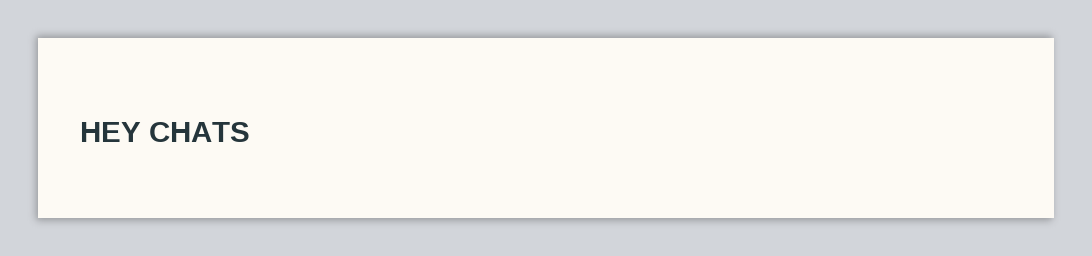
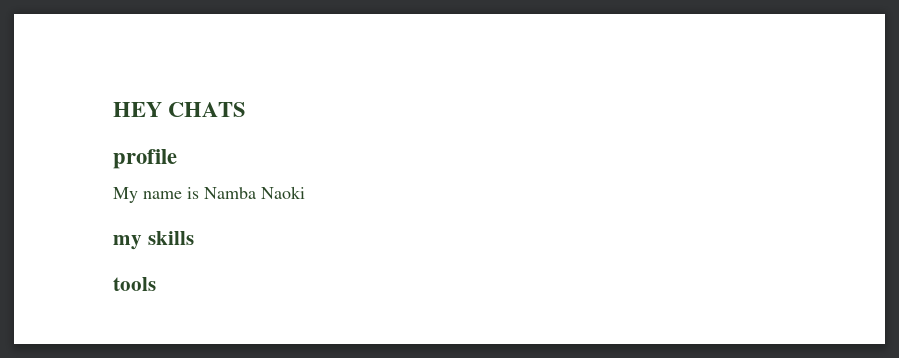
+ profile
+ My name is Namba Naoki
+ my skills
+ tools

